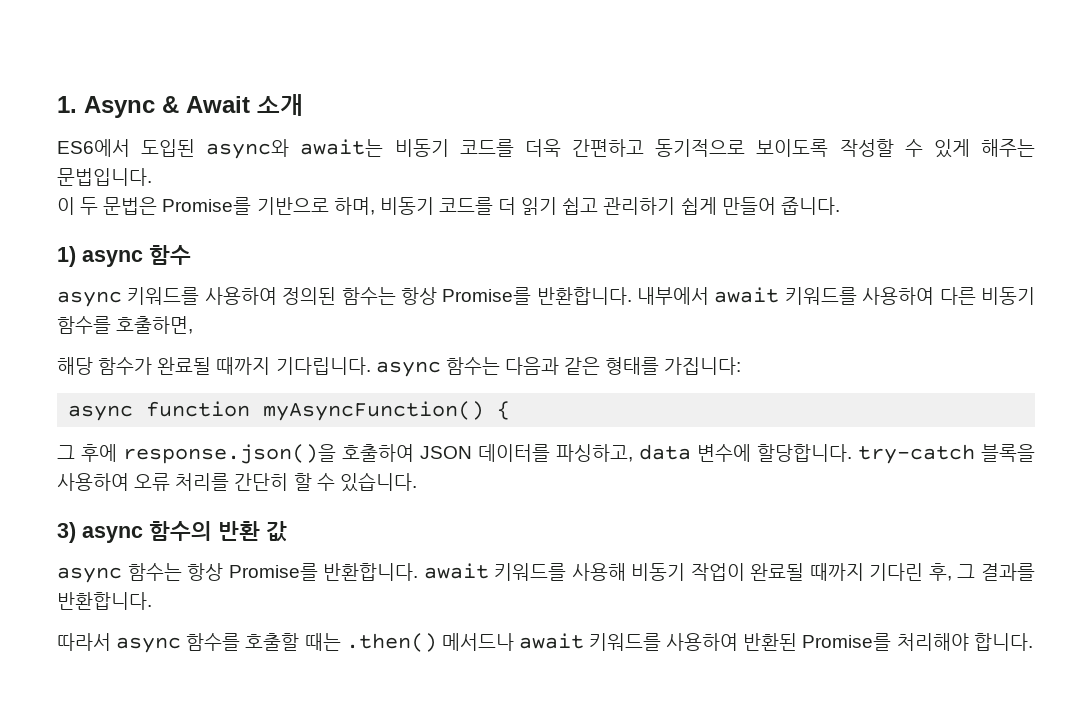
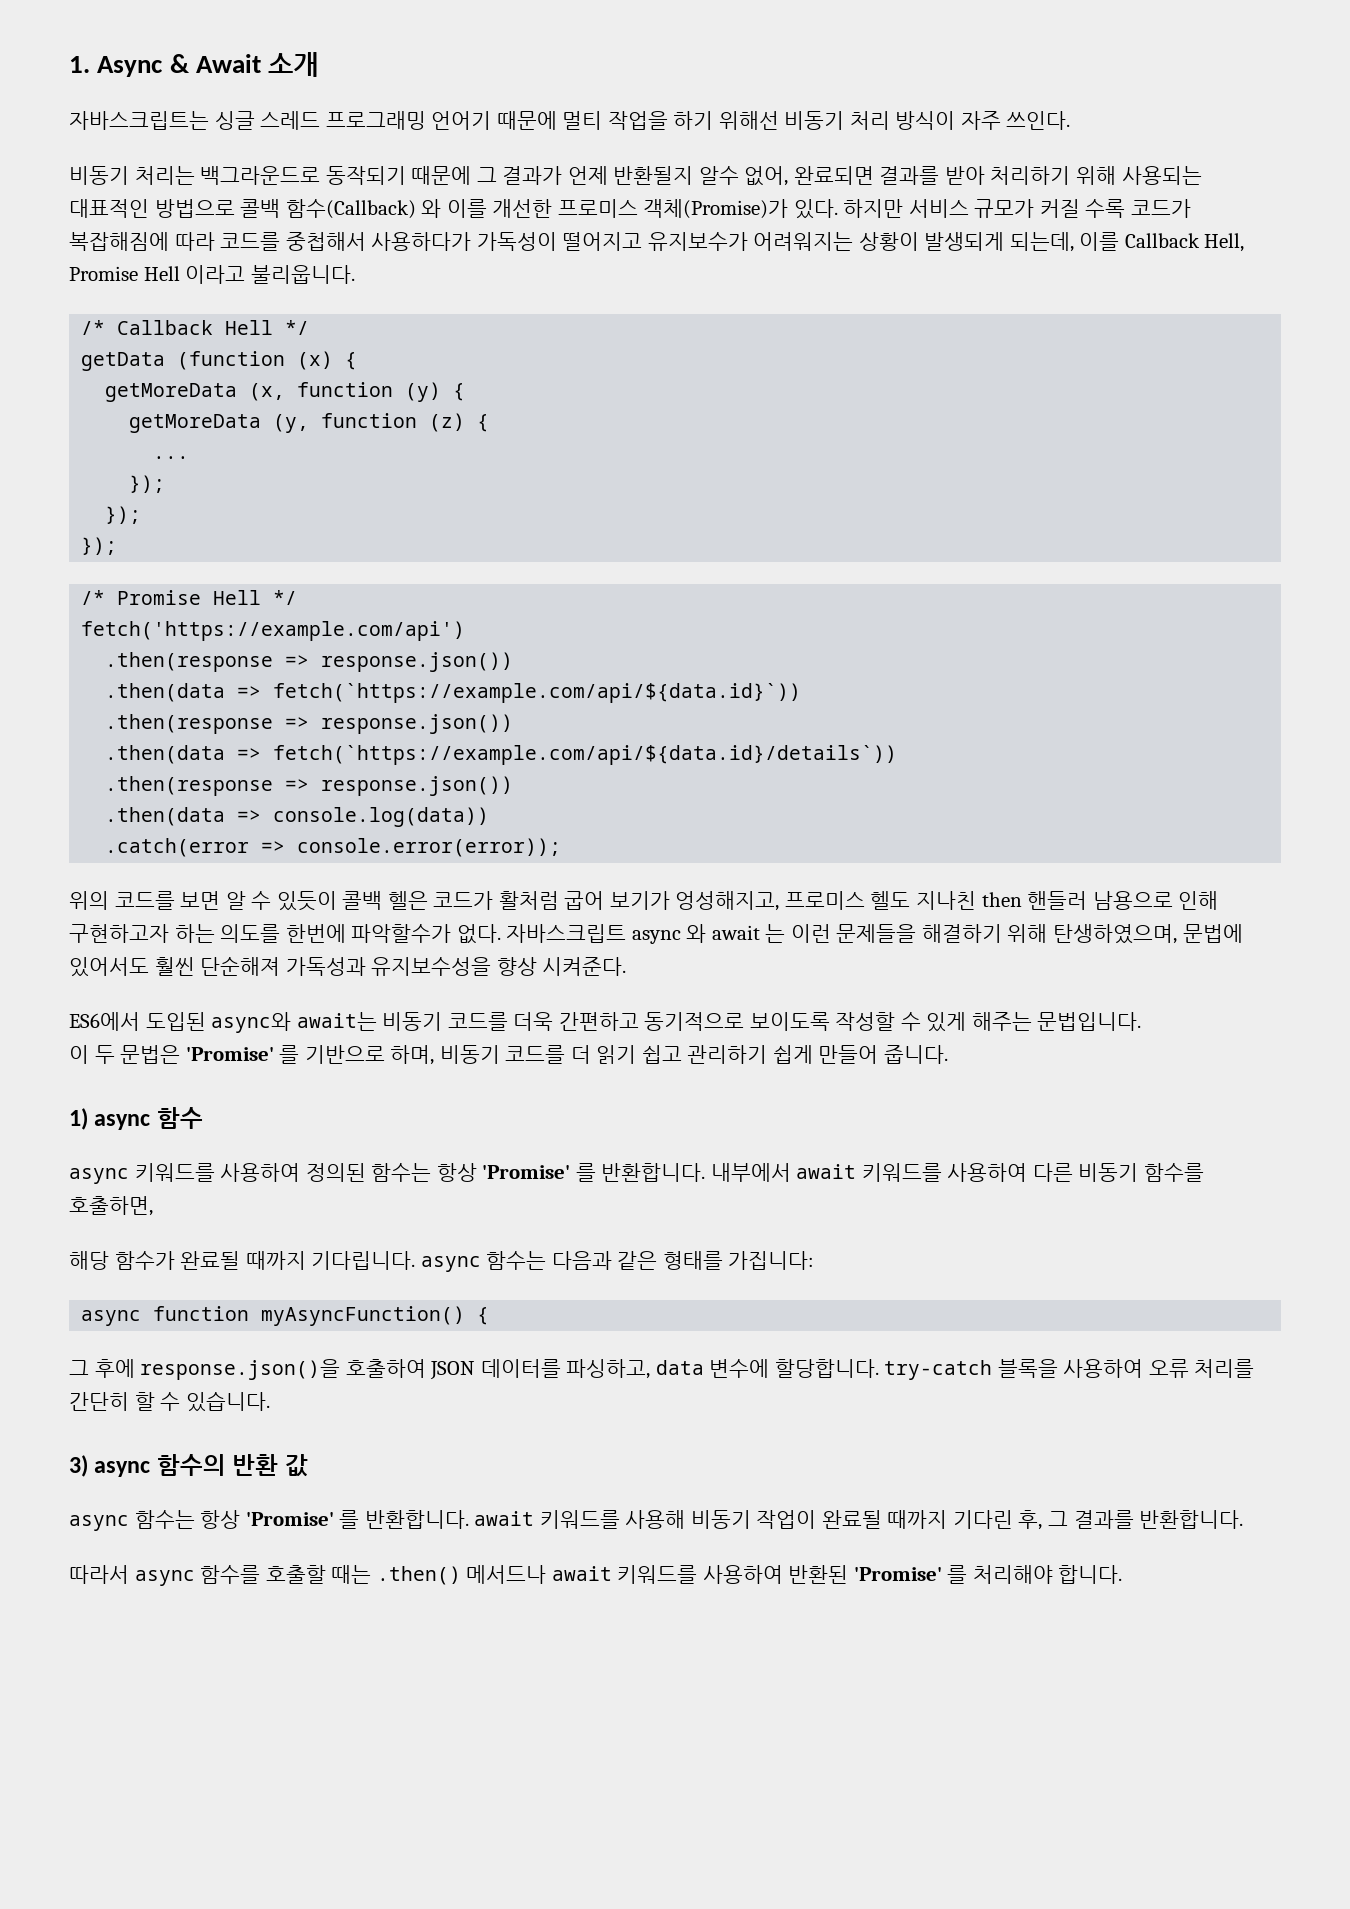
+ 자바스크립트는 싱글 스레드 프로그래밍 언어기 때문에 멀티 작업을 하기 위해선 비동기 처리 방식이 자주 쓰인다.
+ 비동기 처리는 백그라운드로 동작되기 때문에 그 결과가 언제 반환될지 알수 없어, 완료되면 결과를 받아 처리하기 위해 사용되는 대표적인 방법으로 콜백 함수(Callback) 와 이를 개선한 프로미스 객체(Promise)가 있다. 하지만 서비스 규모가 커질 수록 코드가 복잡해짐에 따라 코드를 중첩해서 사용하다가 가독성이 떨어지고 유지보수가 어려워지는 상황이 발생되게 되는데, 이를 Callback Hell, Promise Hell 이라고 불리웁니다.
+ /* Callback Hell */
+ getData (function (x) {
+ getMoreData (x, function (y) {
+ getMoreData (y, function (z) {
+ ...
+ });
+ });
+ });
+ /* Promise Hell */
+ fetch('https://example.com/api')
+ .then(response => response.json())
+ .then(data => fetch(`https://example.com/api/${data.id}`))
+ .then(response => response.json())
+ .then(data => fetch(`https://example.com/api/${data.id}/details`))
+ .then(response => response.json())
+ .then(data => console.log(data))
+ .catch(error => console.error(error));
+ 위의 코드를 보면 알 수 있듯이 콜백 헬은 코드가 활처럼 굽어 보기가 엉성해지고, 프로미스 헬도 지나친 then 핸들러 남용으로 인해 구현하고자 하는 의도를 한번에 파악할수가 없다. 자바스크립트 async 와 await 는 이런 문제들을 해결하기 위해 탄생하였으며, 문법에 있어서도 훨씬 단순해져 가독성과 유지보수성을 향상 시켜준다.
- 이 두 문법은 Promise를 기반으로 하며, 비동기 코드를 더 읽기 쉽고 관리하기 쉽게 만들어 줍니다.
+ 이 두 문법은 'Promise' 를 기반으로 하며, 비동기 코드를 더 읽기 쉽고 관리하기 쉽게 만들어 줍니다.
- async 키워드를 사용하여 정의된 함수는 항상 Promise를 반환합니다.
+ async 키워드를 사용하여 정의된 함수는 항상 'Promise' 를 반환합니다.
- async 함수는 항상 Promise를 반환합니다. await 키워드를 사용해 비동기 작업이 완료될 때까지 기다린 후, 그 결과를 반환합니다.
+ async 함수는 항상 'Promise' 를 반환합니다. await 키워드를 사용해 비동기 작업이 완료될 때까지 기다린 후, 그 결과를 반환합니다.
- 따라서 async 함수를 호출할 때는 .then() 메서드나 await 키워드를 사용하여 반환된 Promise를 처리해야 합니다.
+ 따라서 async 함수를 호출할 때는 .then() 메서드나 await 키워드를 사용하여 반환된 'Promise' 를 처리해야 합니다.

